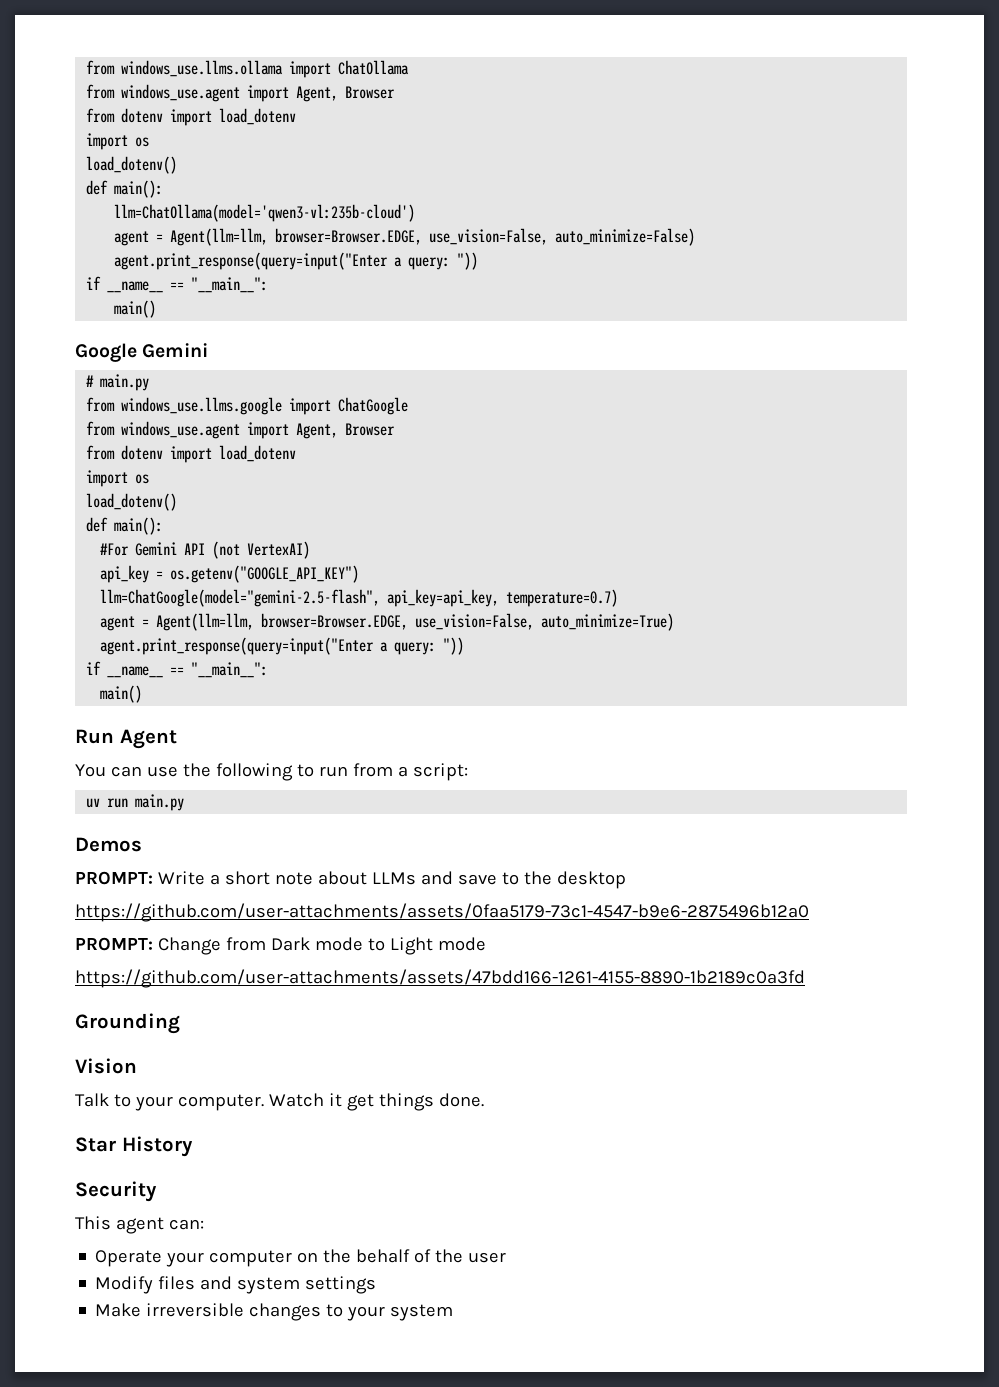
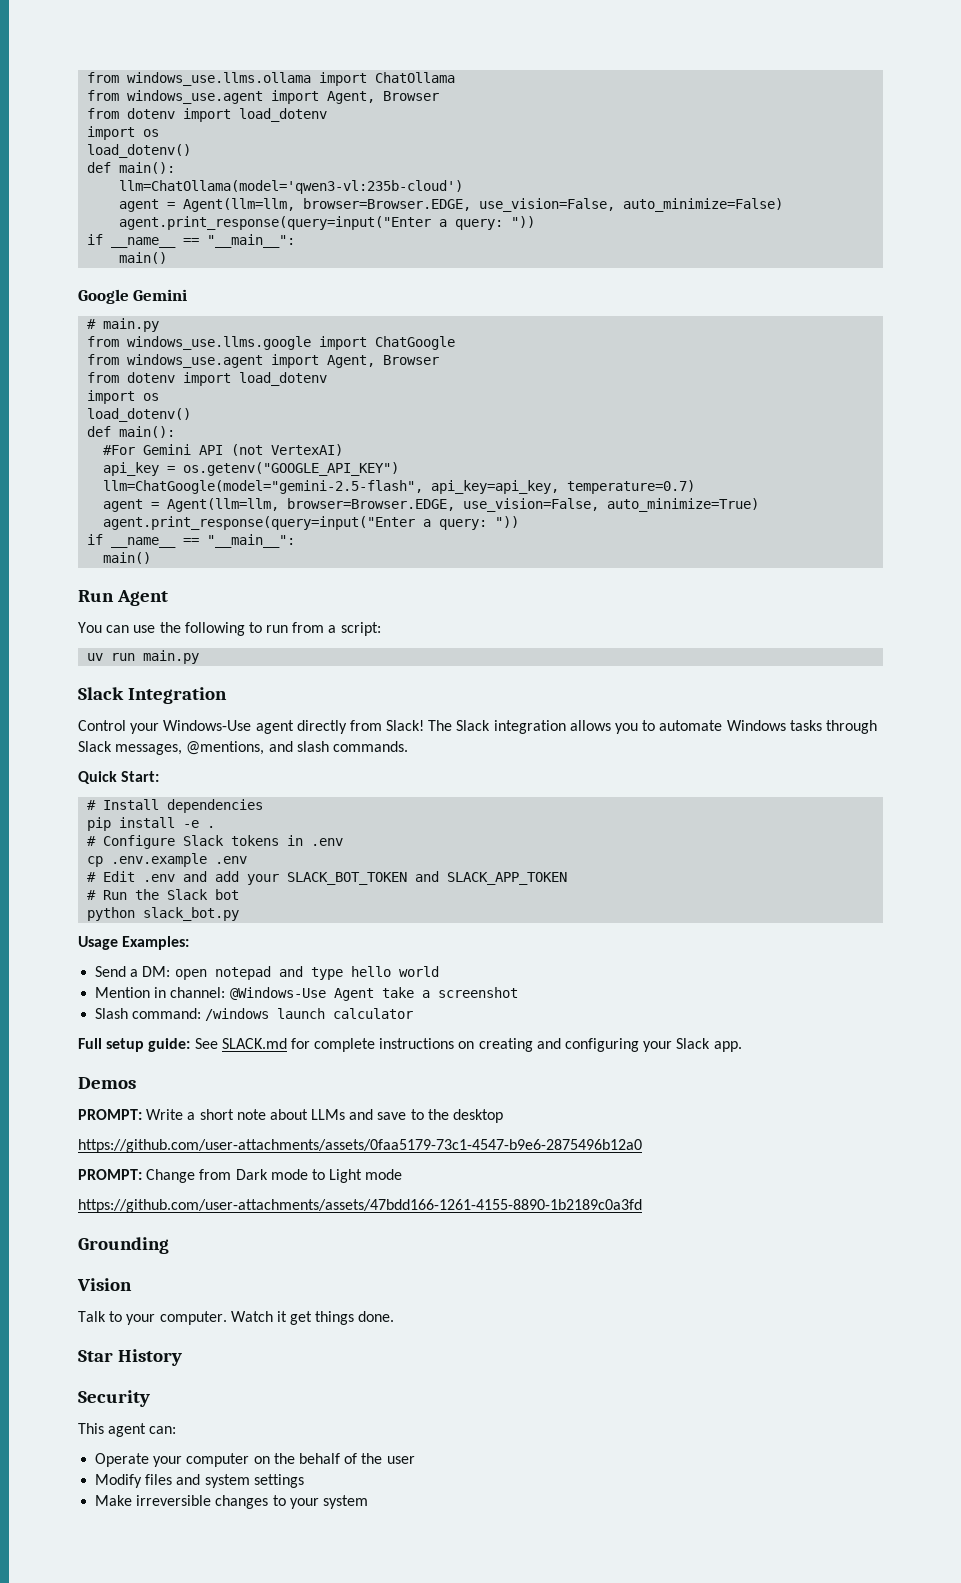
+ Slack Integration
+ Control your Windows-Use agent directly from Slack! The Slack integration allows you to automate Windows tasks through Slack messages, @mentions, and slash commands.
+ Quick Start:
+ # Install dependencies
+ pip install -e .
+ # Configure Slack tokens in .env
+ cp .env.example .env
+ # Edit .env and add your SLACK_BOT_TOKEN and SLACK_APP_TOKEN
+ # Run the Slack bot
+ python slack_bot.py
+ Usage Examples:
+ Send a DM: open notepad and type hello world
+ Mention in channel: @Windows-Use Agent take a screenshot
+ Slash command: /windows launch calculator
+ Full setup guide: See SLACK.md for complete instructions on creating and configuring your Slack app.

